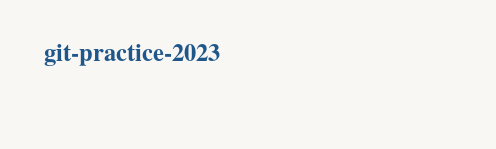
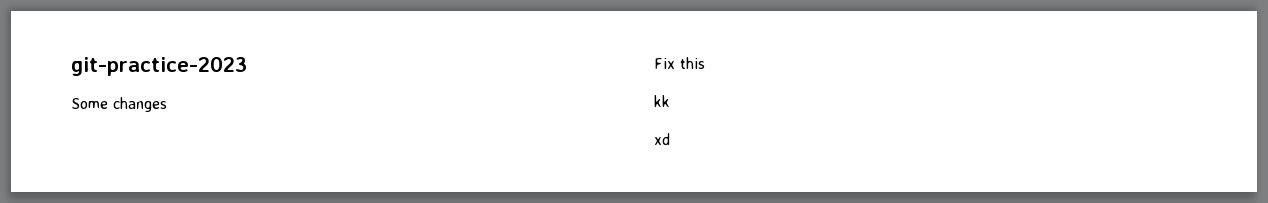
+ Some changes
+ Fix this
+ kk
+ xd

